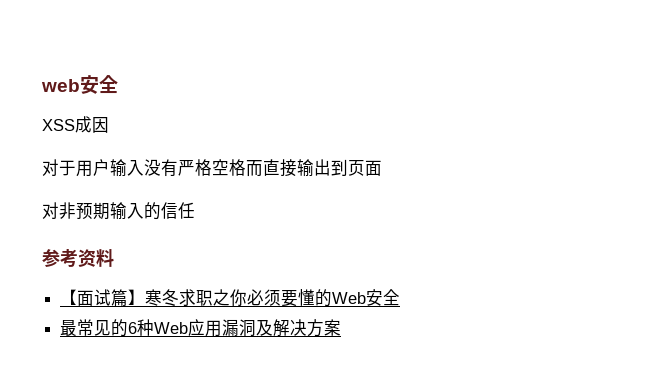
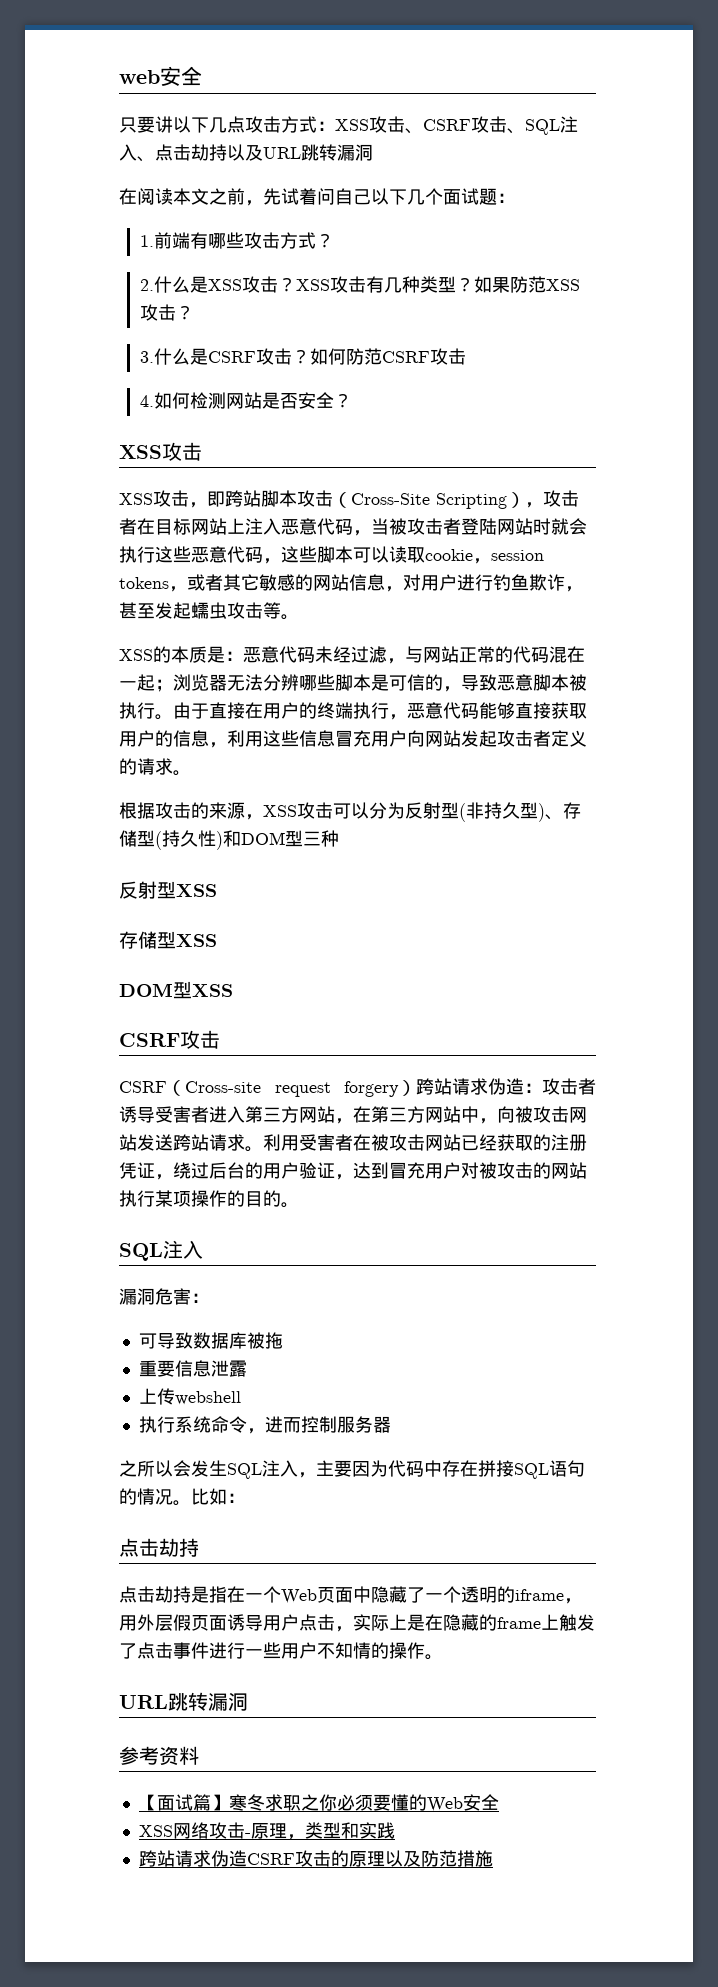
- XSS成因
- 对于用户输入没有严格空格而直接输出到页面
- 对非预期输入的信任
+ 只要讲以下几点攻击方式：XSS攻击、CSRF攻击、SQL注入、点击劫持以及URL跳转漏洞
+ 在阅读本文之前，先试着问自己以下几个面试题：
+ 1.前端有哪些攻击方式？
+ 2.什么是XSS攻击？XSS攻击有几种类型？如果防范XSS攻击？
+ 3.什么是CSRF攻击？如何防范CSRF攻击
+ 4.如何检测网站是否安全？
+ XSS攻击
+ XSS攻击，即跨站脚本攻击（Cross-Site Scripting），攻击者在目标网站上注入恶意代码，当被攻击者登陆网站时就会执行这些恶意代码，这些脚本可以读取cookie，session tokens，或者其它敏感的网站信息，对用户进行钓鱼欺诈，甚至发起蠕虫攻击等。
+ XSS的本质是：恶意代码未经过滤，与网站正常的代码混在一起；浏览器无法分辨哪些脚本是可信的，导致恶意脚本被执行。由于直接在用户的终端执行，恶意代码能够直接获取用户的信息，利用这些信息冒充用户向网站发起攻击者定义的请求。
+ 根据攻击的来源，XSS攻击可以分为反射型(非持久型)、存储型(持久性)和DOM型三种
+ 反射型XSS
+ 存储型XSS
+ DOM型XSS
+ CSRF攻击
+ CSRF（Cross-site request forgery）跨站请求伪造：攻击者诱导受害者进入第三方网站，在第三方网站中，向被攻击网站发送跨站请求。利用受害者在被攻击网站已经获取的注册凭证，绕过后台的用户验证，达到冒充用户对被攻击的网站执行某项操作的目的。
+ SQL注入
+ 漏洞危害：
+ 可导致数据库被拖
+ 重要信息泄露
+ 上传webshell
+ 执行系统命令，进而控制服务器
+ 之所以会发生SQL注入，主要因为代码中存在拼接SQL语句的情况。比如：
+ 点击劫持
+ 点击劫持是指在一个Web页面中隐藏了一个透明的iframe，用外层假页面诱导用户点击，实际上是在隐藏的frame上触发了点击事件进行一些用户不知情的操作。
+ URL跳转漏洞
- 最常见的6种Web应用漏洞及解决方案
+ XSS网络攻击-原理，类型和实践
+ 跨站请求伪造CSRF攻击的原理以及防范措施

